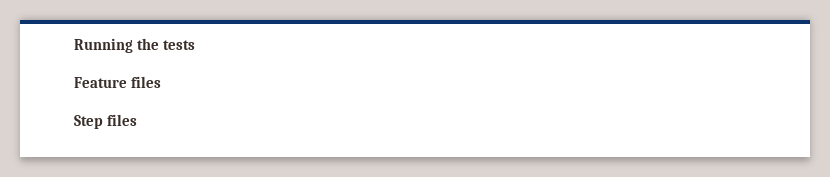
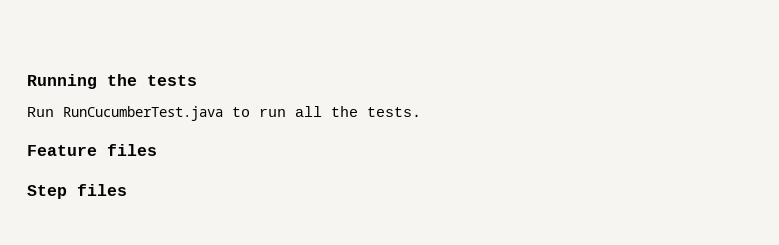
+ Run RunCucumberTest.java to run all the tests.

